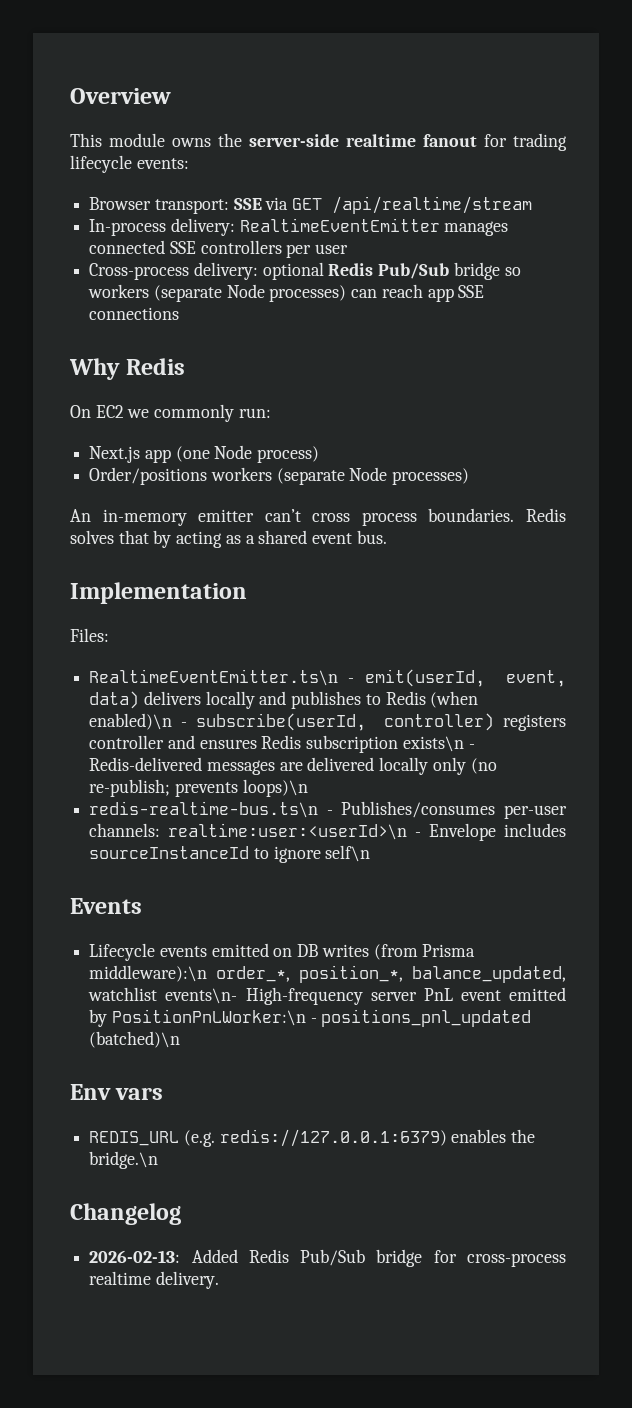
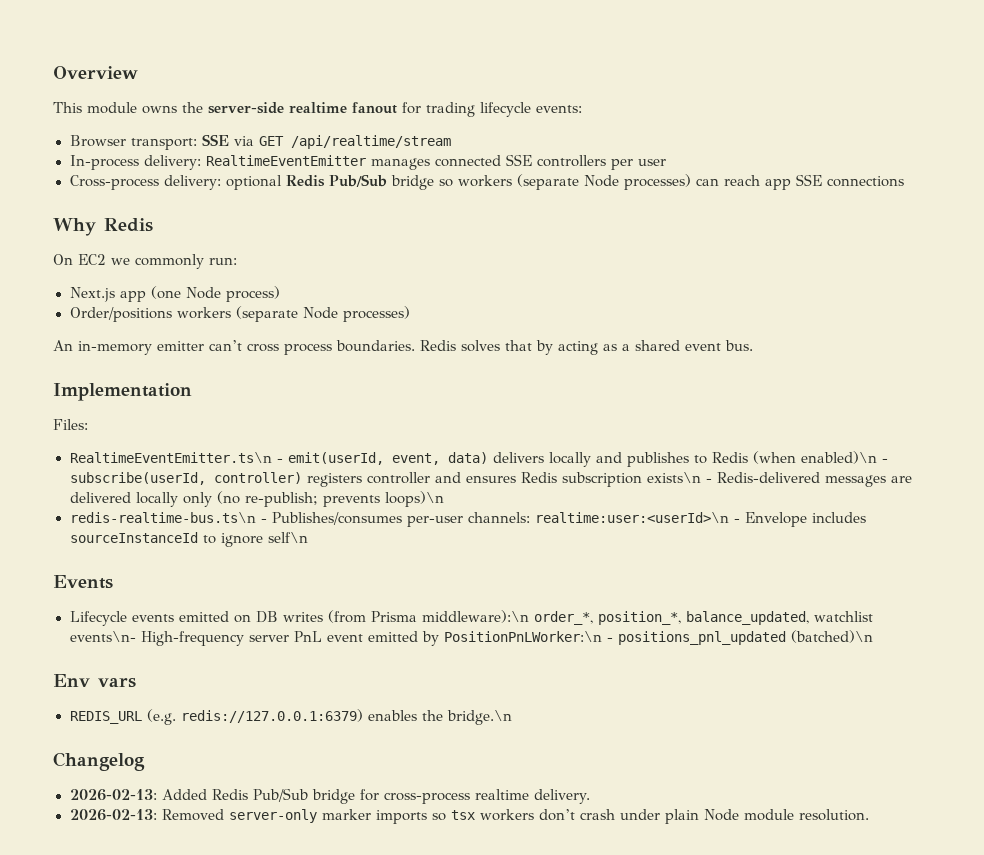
+ 2026-02-13: Removed server-only marker imports so tsx workers don’t crash under plain Node module resolution.

